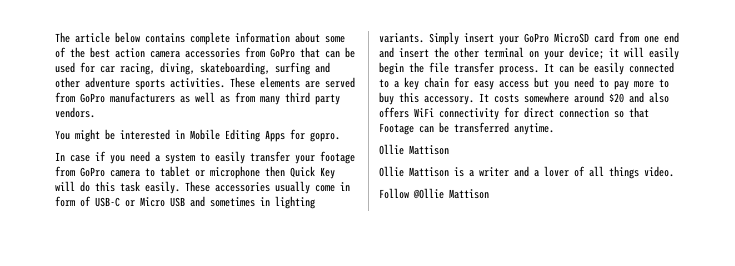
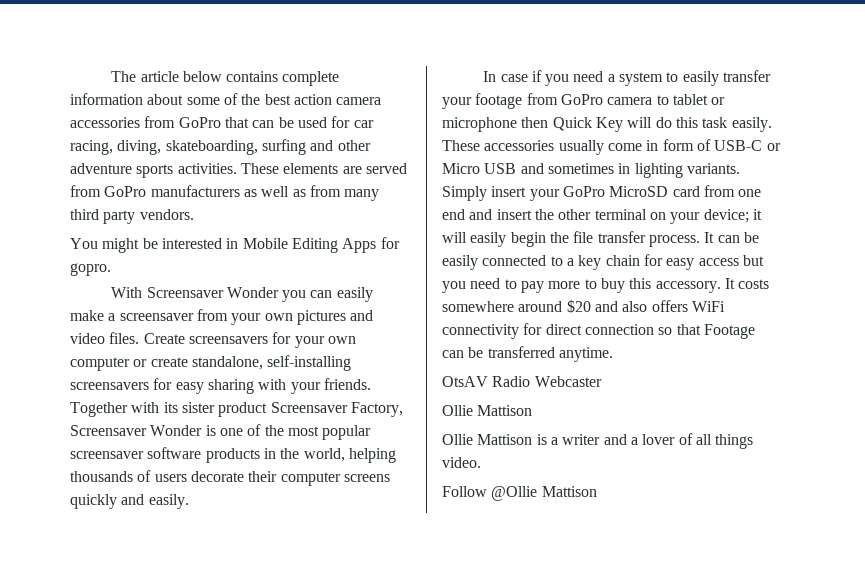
+ With Screensaver Wonder you can easily make a screensaver from your own pictures and video files. Create screensavers for your own computer or create standalone, self-installing screensavers for easy sharing with your friends. Together with its sister product Screensaver Factory, Screensaver Wonder is one of the most popular screensaver software products in the world, helping thousands of users decorate their computer screens quickly and easily.
+ OtsAV Radio Webcaster

